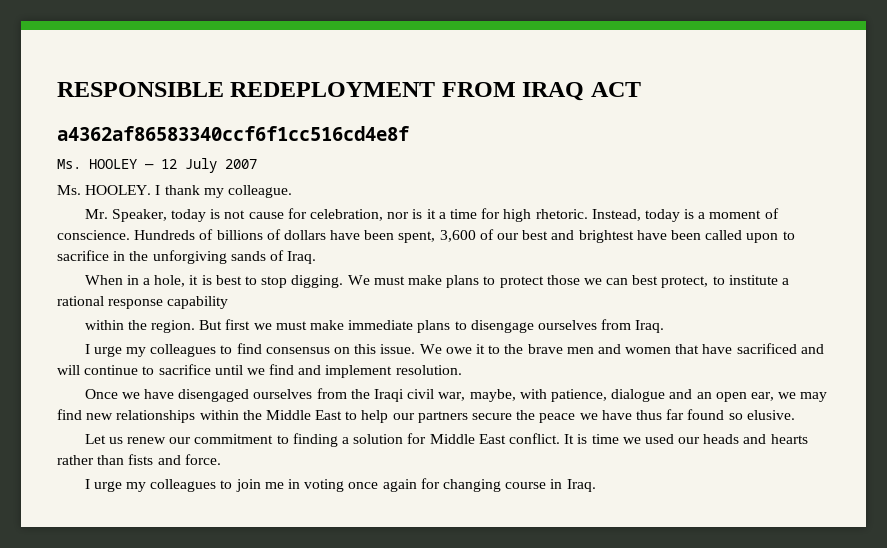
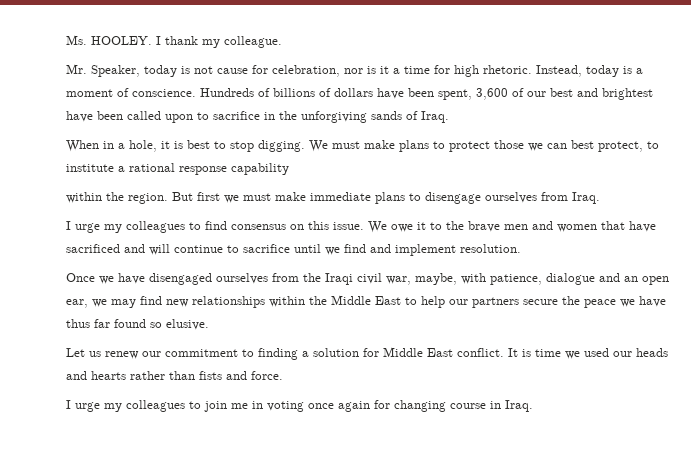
- RESPONSIBLE REDEPLOYMENT FROM IRAQ ACT
- a4362af86583340ccf6f1cc516cd4e8f
- Ms. HOOLEY — 12 July 2007

